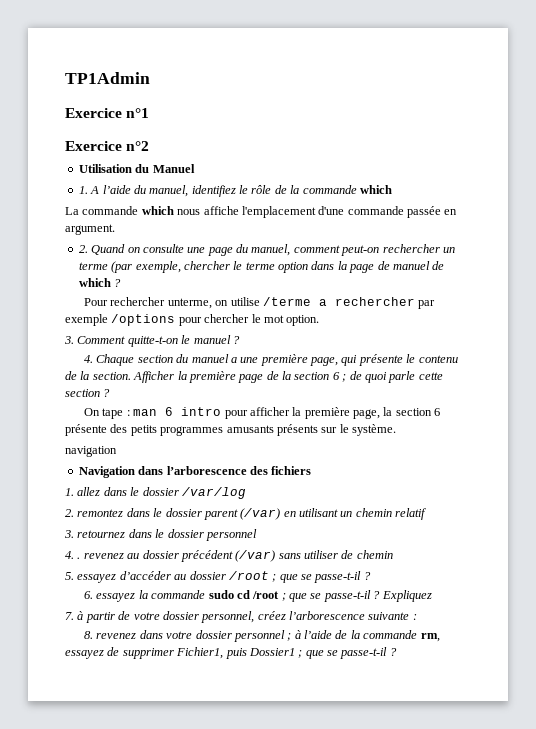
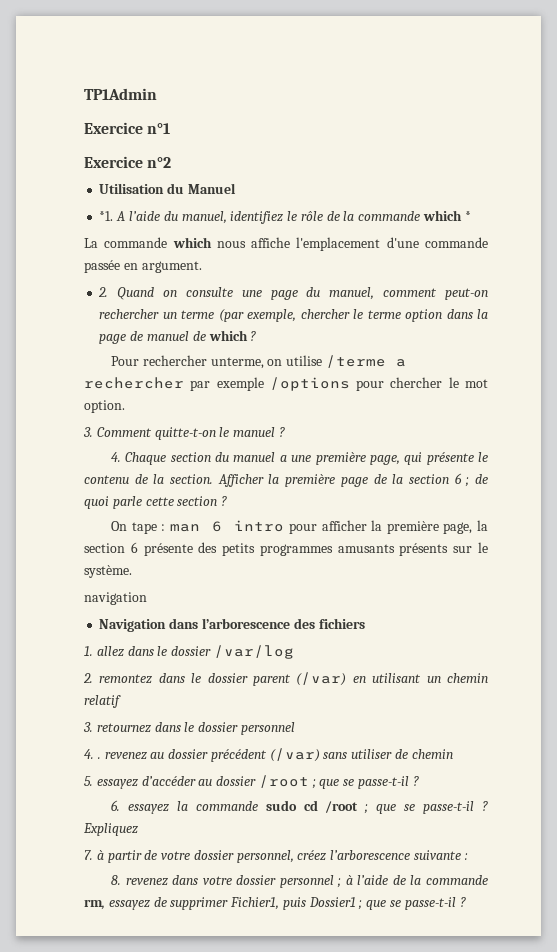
- 1. A l’aide du manuel, identifiez le rôle de la commande which
+ *1. A l’aide du manuel, identifiez le rôle de la commande which *

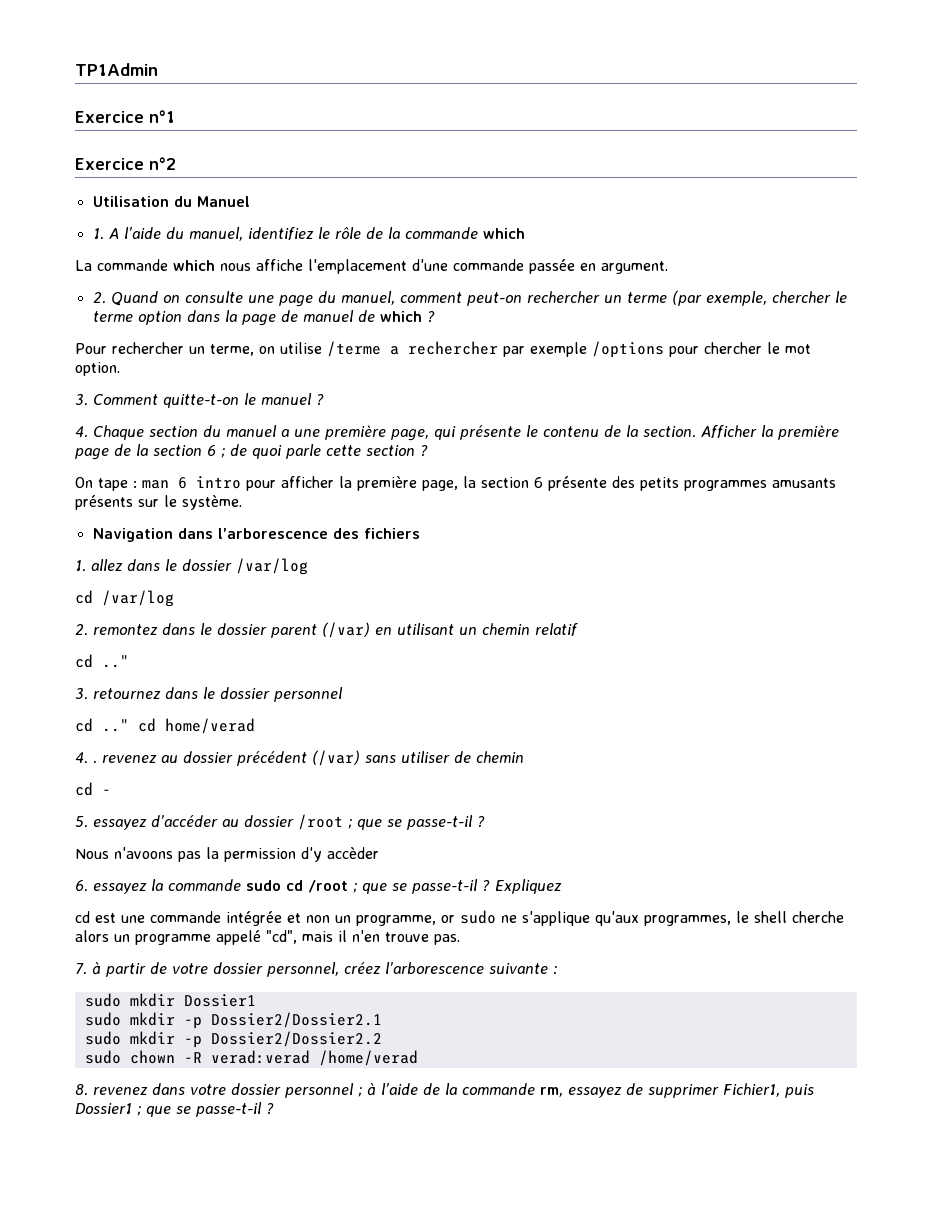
- *1. A l’aide du manuel, identifiez le rôle de la commande which *
+ 1. A l’aide du manuel, identifiez le rôle de la commande which
- Pour rechercher unterme, on utilise /terme a rechercher par exemple /options pour chercher le mot option.
+ Pour rechercher un terme, on utilise /terme a rechercher par exemple /options pour chercher le mot option.
- navigation
+ cd /var/log
  2. remontez dans le dossier parent (/var) en utilisant un chemin relatif
+ cd .."
+ cd .." cd home/verad
+ cd -
+ Nous n'avoons pas la permission d'y accèder
+ cd est une commande intégrée et non un programme, or sudo ne s'applique qu'aux programmes, le shell cherche alors un programme appelé "cd", mais il n'en trouve pas.
+ sudo mkdir Dossier1
+ sudo mkdir -p Dossier2/Dossier2.1
+ sudo mkdir -p Dossier2/Dossier2.2
+ sudo chown -R verad:verad /home/verad

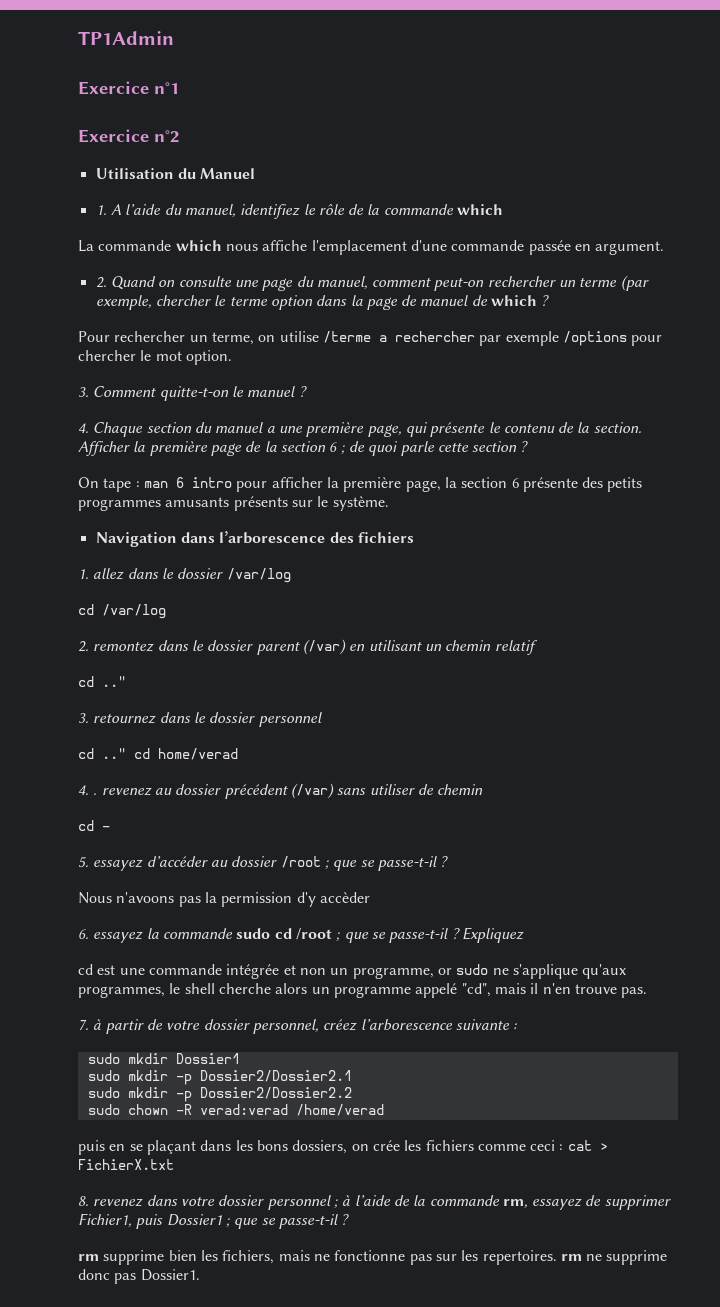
+ puis en se plaçant dans les bons dossiers, on crée les fichiers comme ceci : cat > FichierX.txt
+ rm supprime bien les fichiers, mais ne fonctionne pas sur les repertoires. rm ne supprime donc pas Dossier1.

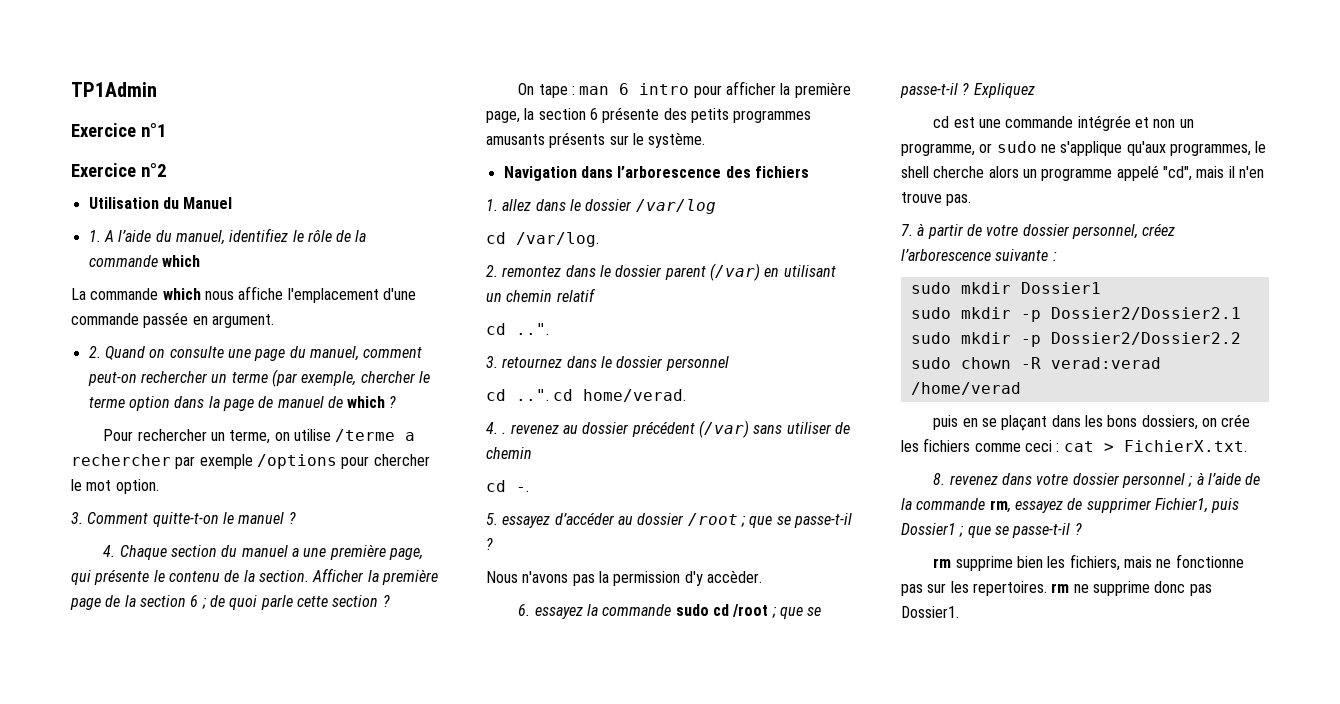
- cd /var/log
+ cd /var/log.
  2. remontez dans le dossier parent (/var) en utilisant un chemin relatif
- cd .."
+ cd ..".
- cd .." cd home/verad
+ cd ..". cd home/verad.
- cd -
+ cd -.
- Nous n'avoons pas la permission d'y accèder
+ Nous n'avons pas la permission d'y accèder.
- puis en se plaçant dans les bons dossiers, on crée les fichiers comme ceci : cat > FichierX.txt
+ puis en se plaçant dans les bons dossiers, on crée les fichiers comme ceci : cat > FichierX.txt.

